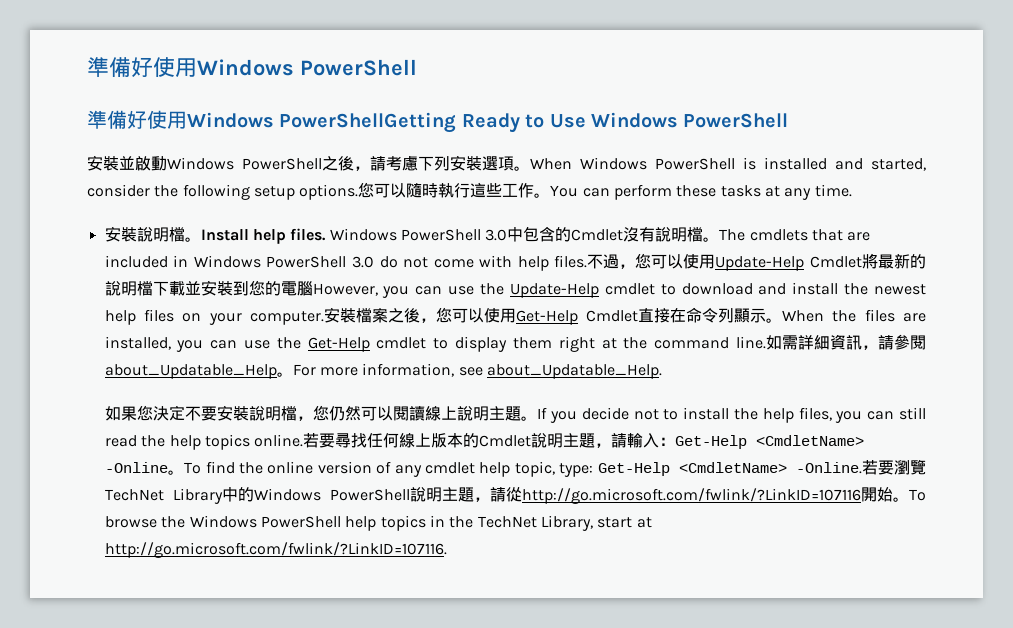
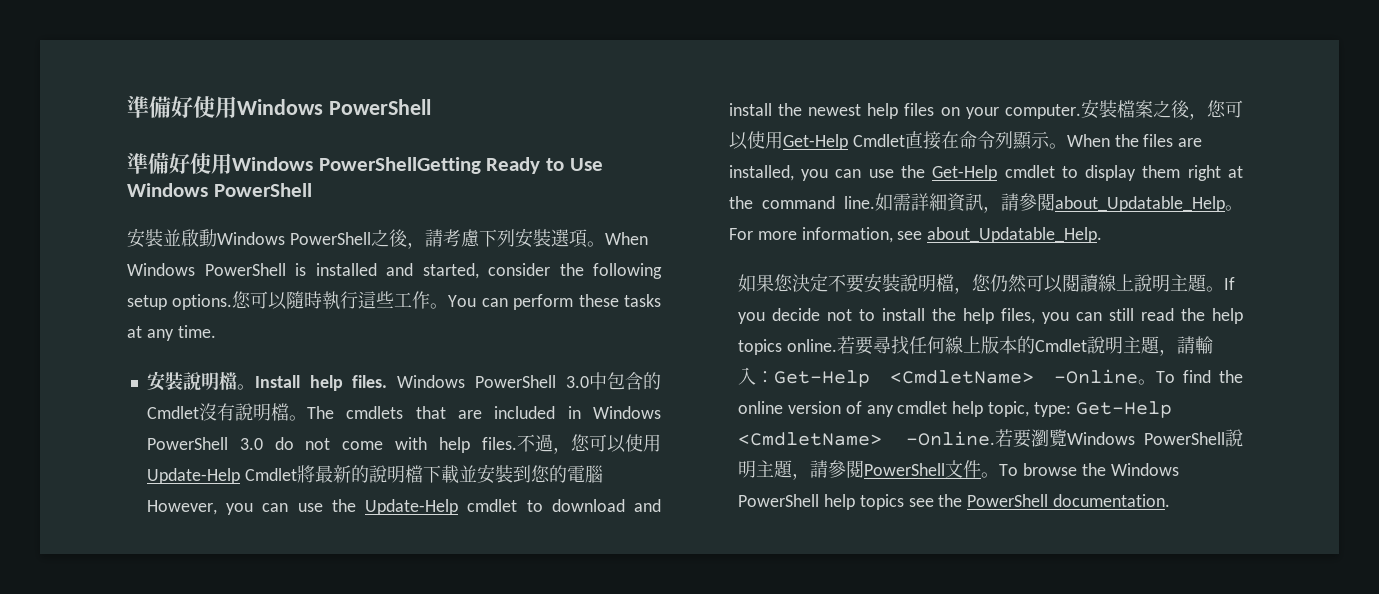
- 若要瀏覽TechNet Library中的Windows PowerShell說明主題，請從http://go.microsoft.com/fwlink/?LinkID=107116開始。
+ 若要瀏覽Windows PowerShell說明主題，請參閱PowerShell文件。
- To browse the Windows PowerShell help topics in the TechNet Library, start at http://go.microsoft.com/fwlink/?LinkID=107116.
+ To browse the Windows PowerShell help topics see the PowerShell documentation.

